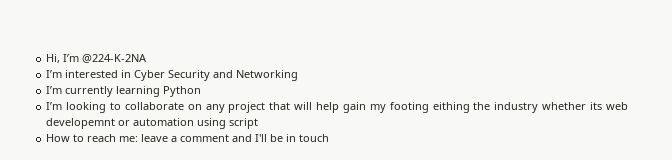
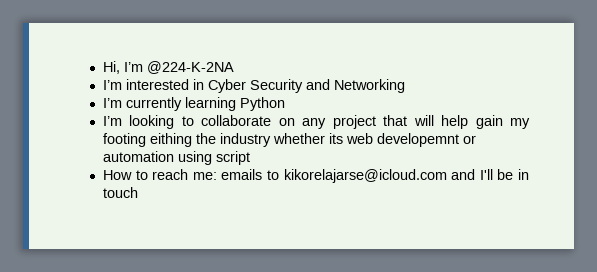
- How to reach me: leave a comment and I'll be in touch
+ How to reach me: emails to kikorelajarse@icloud.com and I'll be in touch

